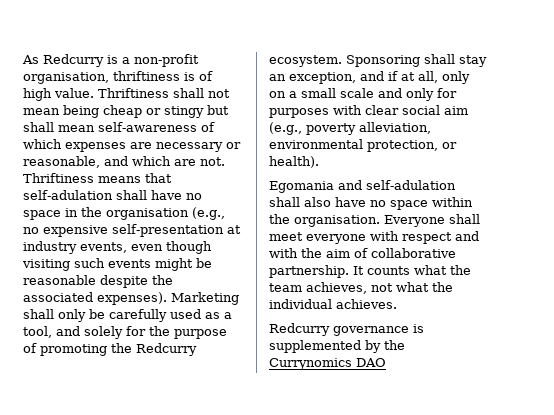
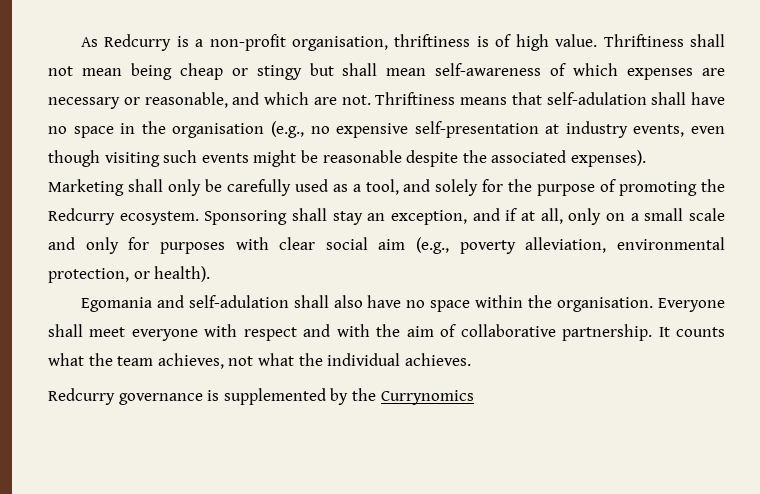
- Redcurry governance is supplemented by the Currynomics DAO
+ Redcurry governance is supplemented by the Currynomics

